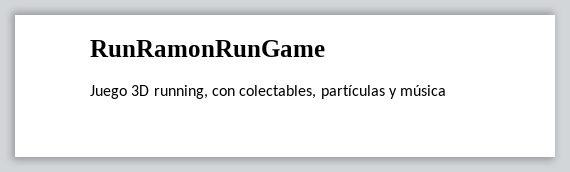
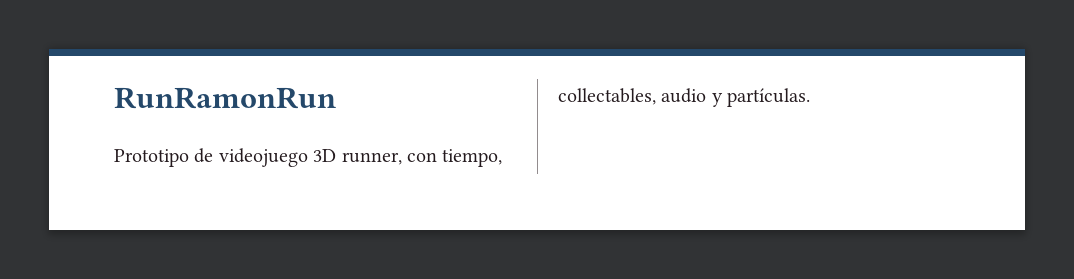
- RunRamonRunGame
- Juego 3D running, con colectables, partículas y música
+ RunRamonRun
+ Prototipo de videojuego 3D runner, con tiempo, collectables, audio y partículas.

